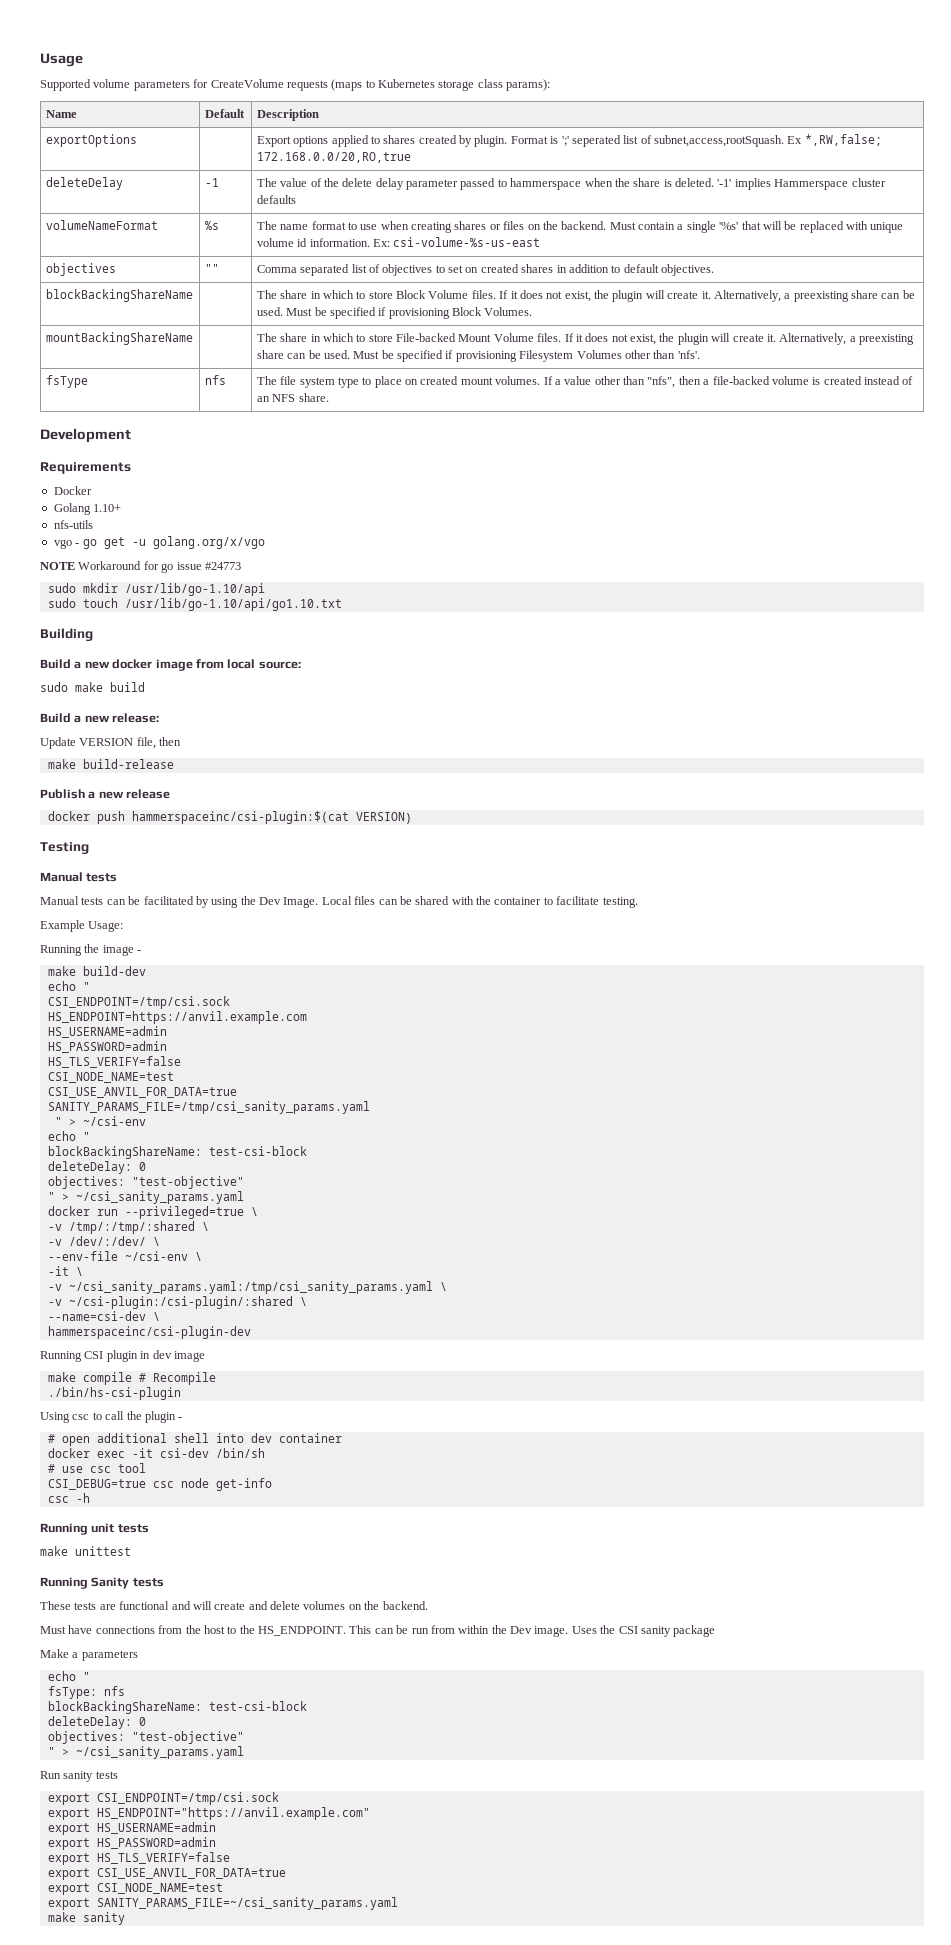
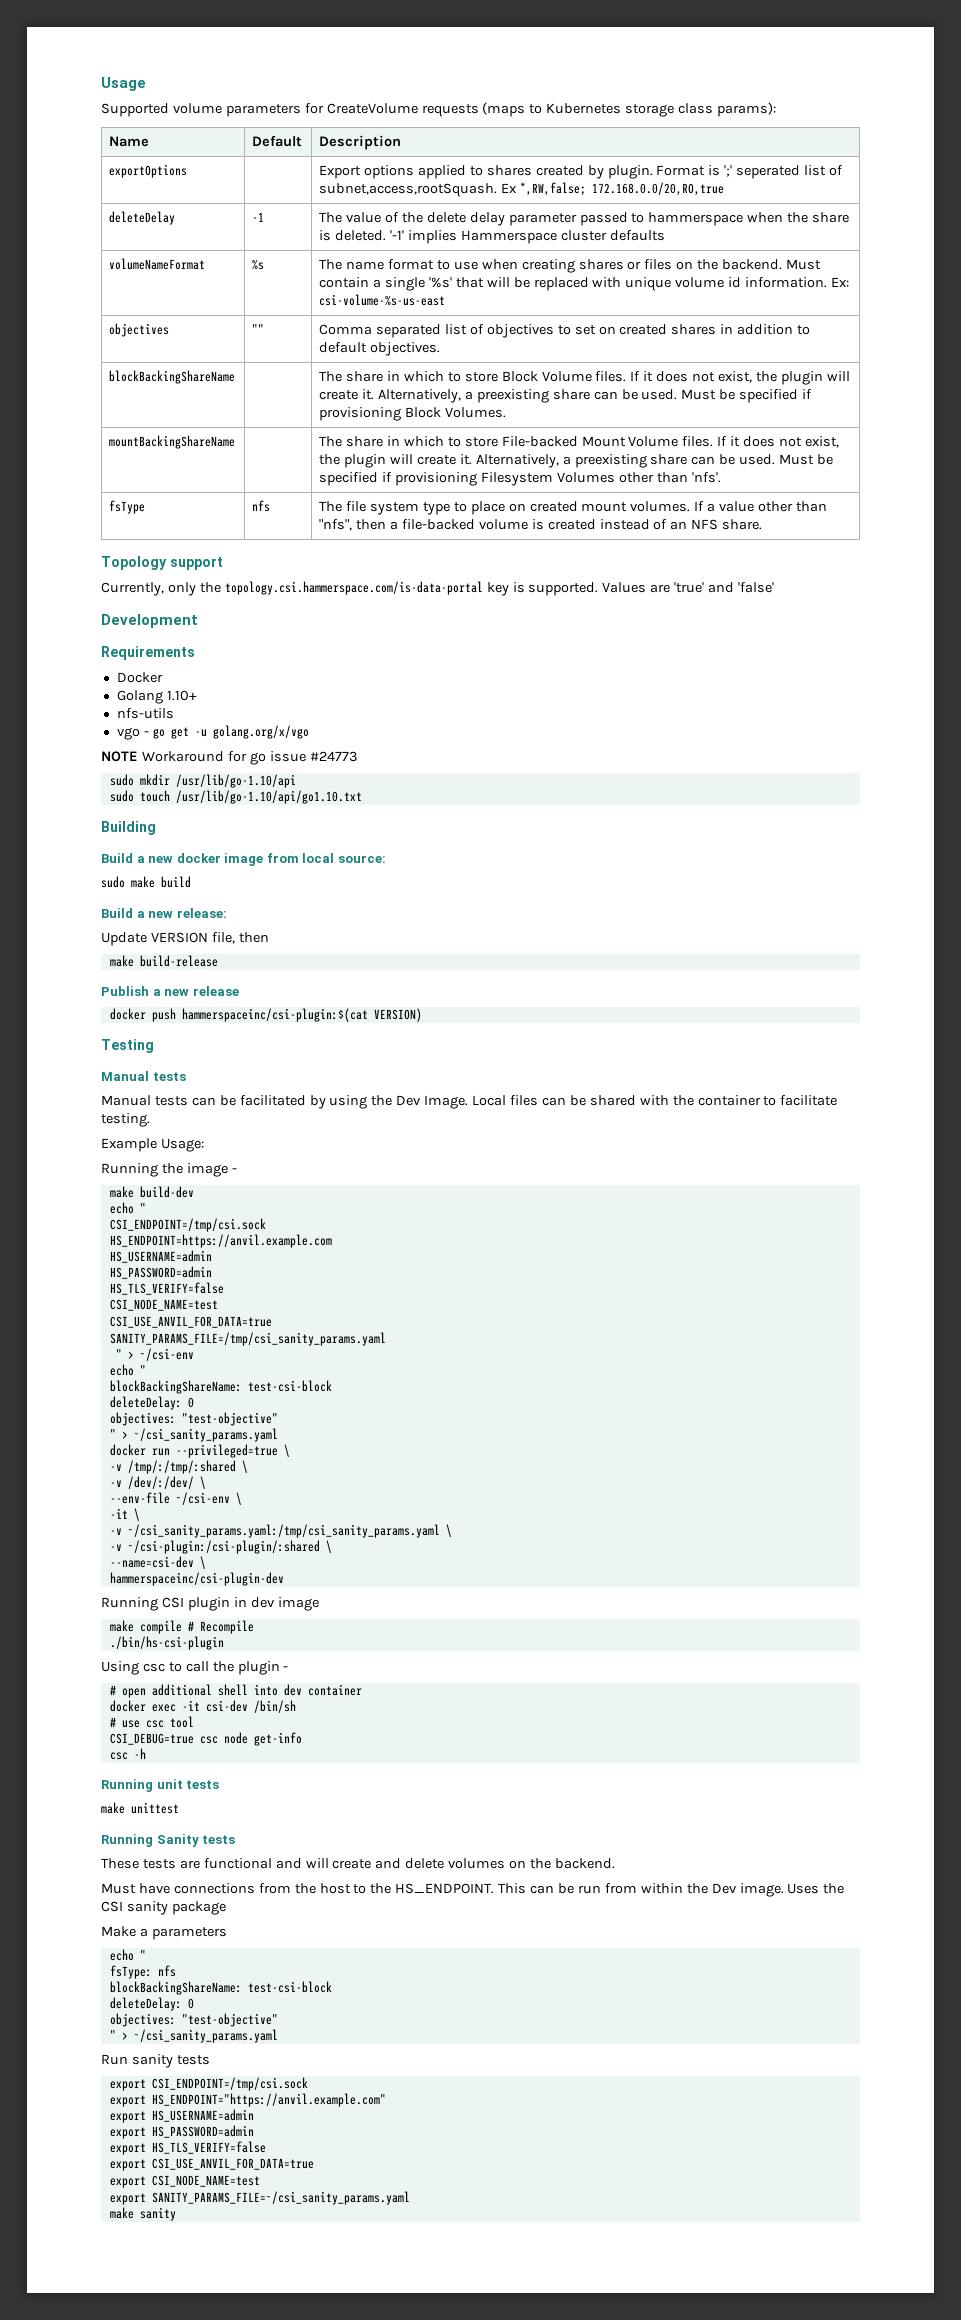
+ Topology support
+ Currently, only the topology.csi.hammerspace.com/is-data-portal key is supported. Values are 'true' and 'false'

